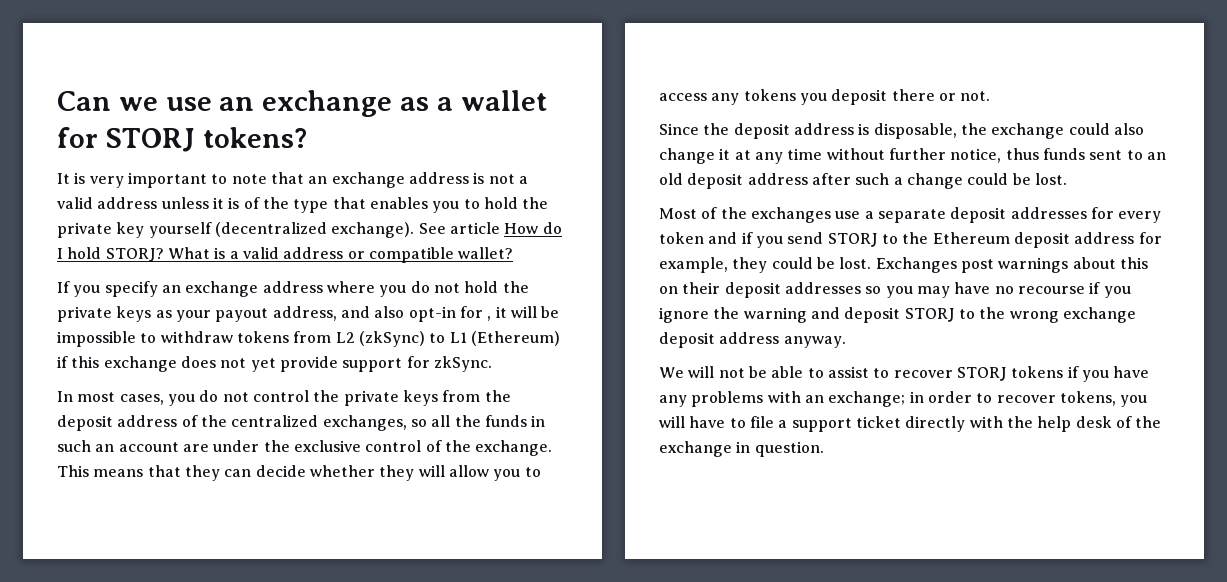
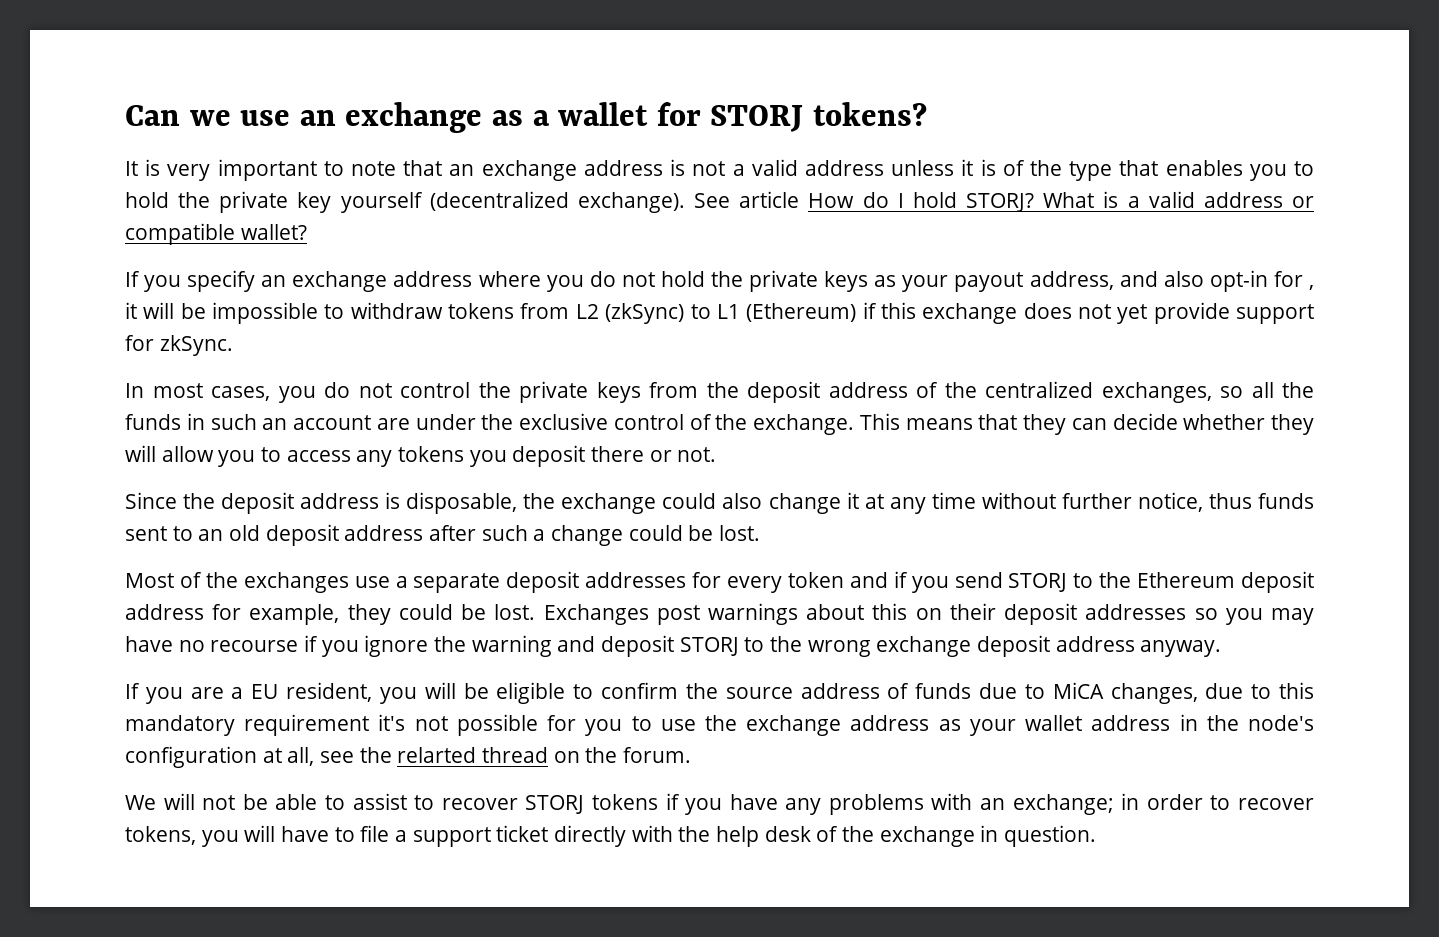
+ If you are a EU resident, you will be eligible to confirm the source address of funds due to MiCA changes, due to this mandatory requirement it's not possible for you to use the exchange address as your wallet address in the node's configuration at all, see the relarted thread on the forum.

